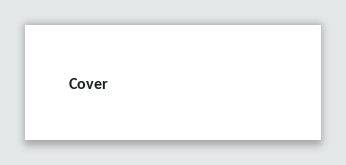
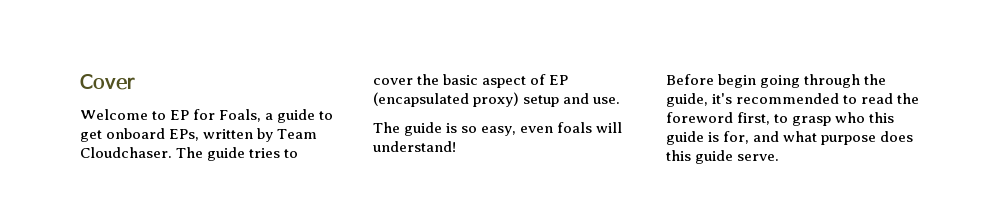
+ Welcome to EP for Foals, a guide to get onboard EPs, written by Team Cloudchaser. The guide tries to cover the basic aspect of EP (encapsulated proxy) setup and use.
+ The guide is so easy, even foals will understand!
+ Before begin going through the guide, it's recommended to read the foreword first, to grasp who this guide is for, and what purpose does this guide serve.

